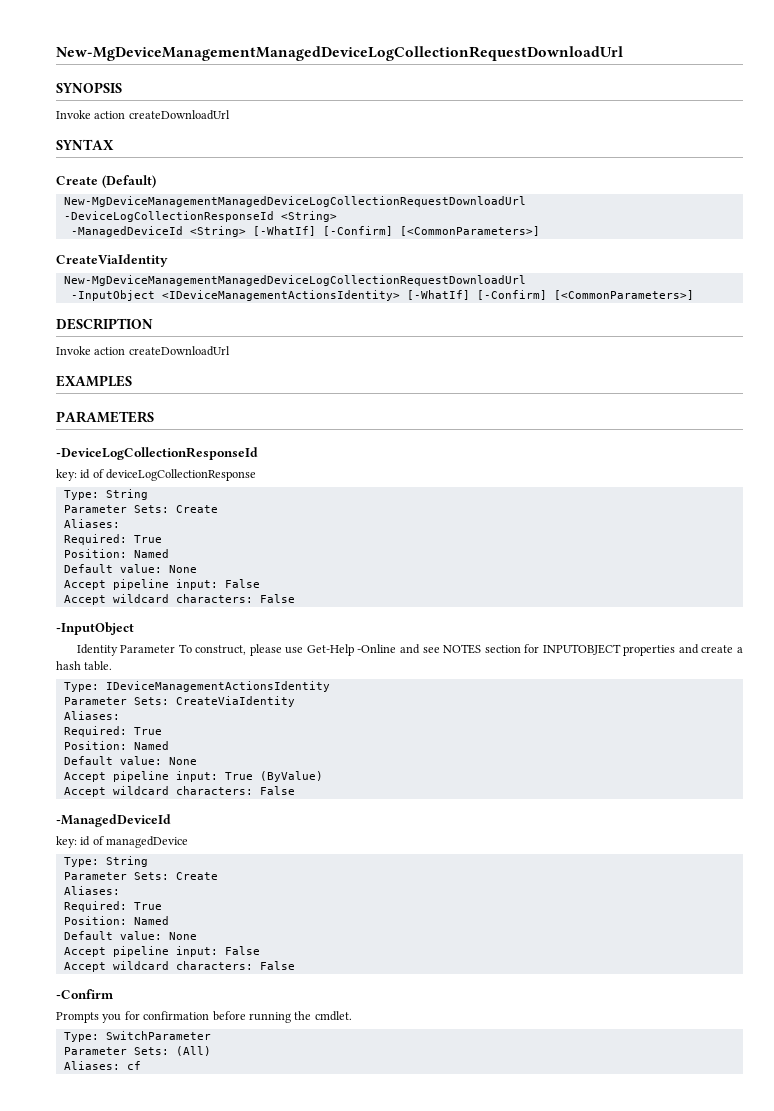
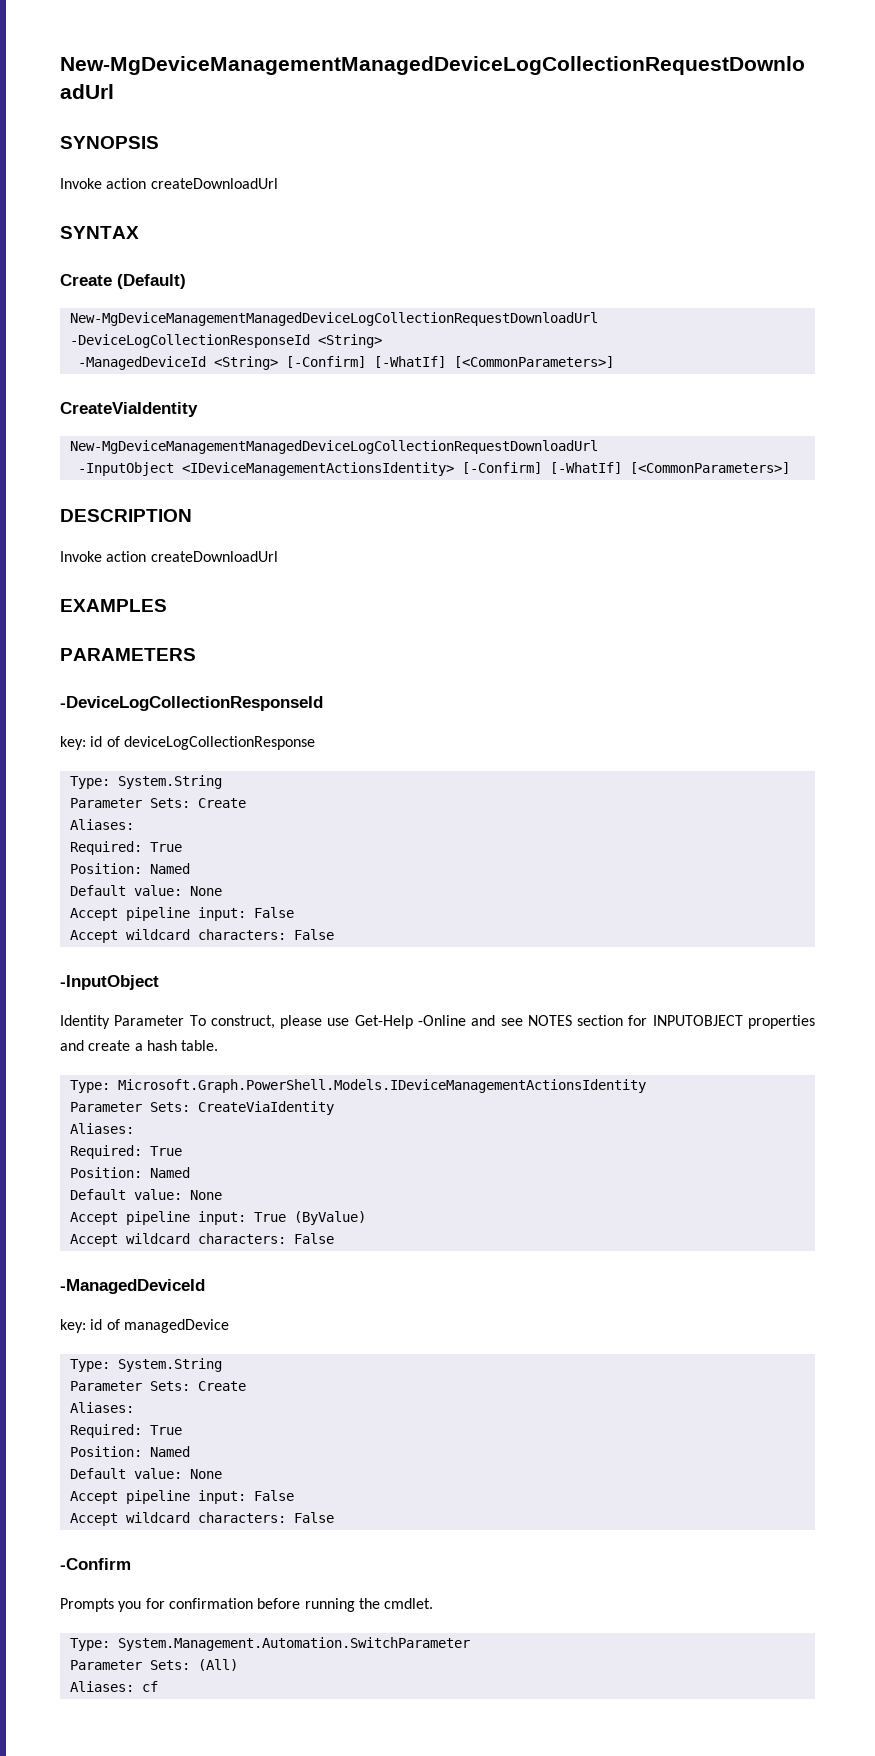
- -ManagedDeviceId <String> [-WhatIf] [-Confirm] [<CommonParameters>]
+ -ManagedDeviceId <String> [-Confirm] [-WhatIf] [<CommonParameters>]
- -InputObject <IDeviceManagementActionsIdentity> [-WhatIf] [-Confirm] [<CommonParameters>]
+ -InputObject <IDeviceManagementActionsIdentity> [-Confirm] [-WhatIf] [<CommonParameters>]
  key: id of deviceLogCollectionResponse
- Type: String
+ Type: System.String
- Type: IDeviceManagementActionsIdentity
+ Type: Microsoft.Graph.PowerShell.Models.IDeviceManagementActionsIdentity
  key: id of managedDevice
- Type: String
+ Type: System.String
- Type: SwitchParameter
+ Type: System.Management.Automation.SwitchParameter

